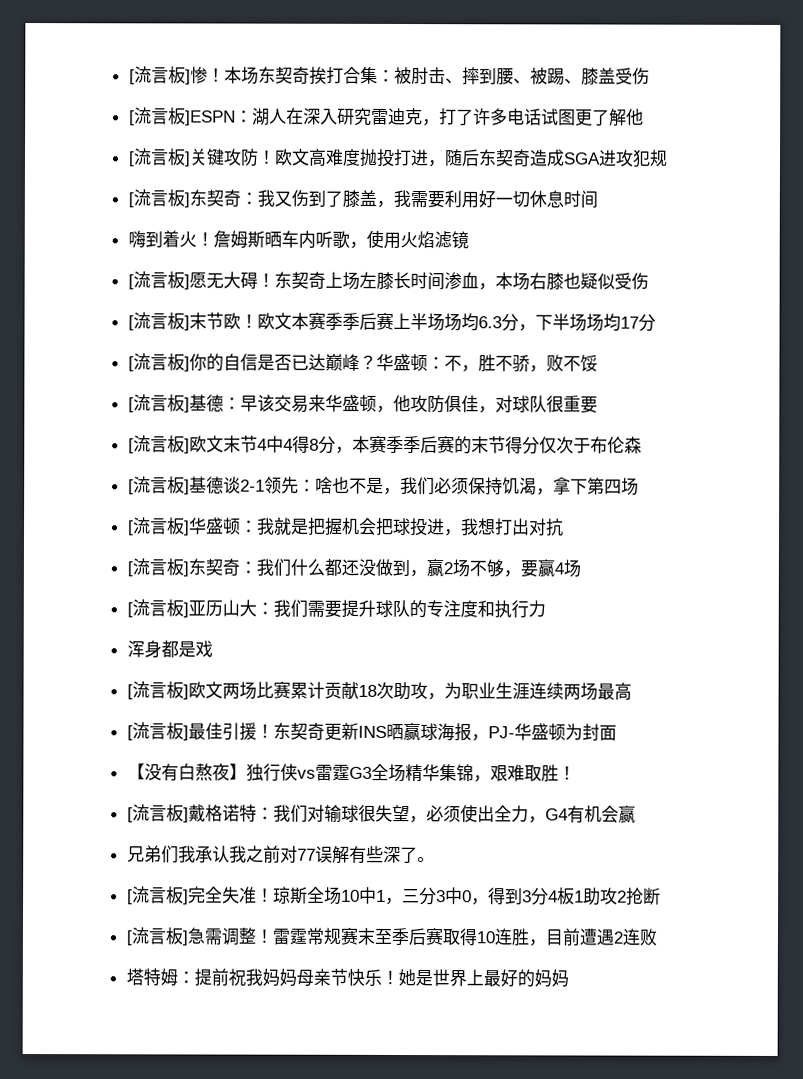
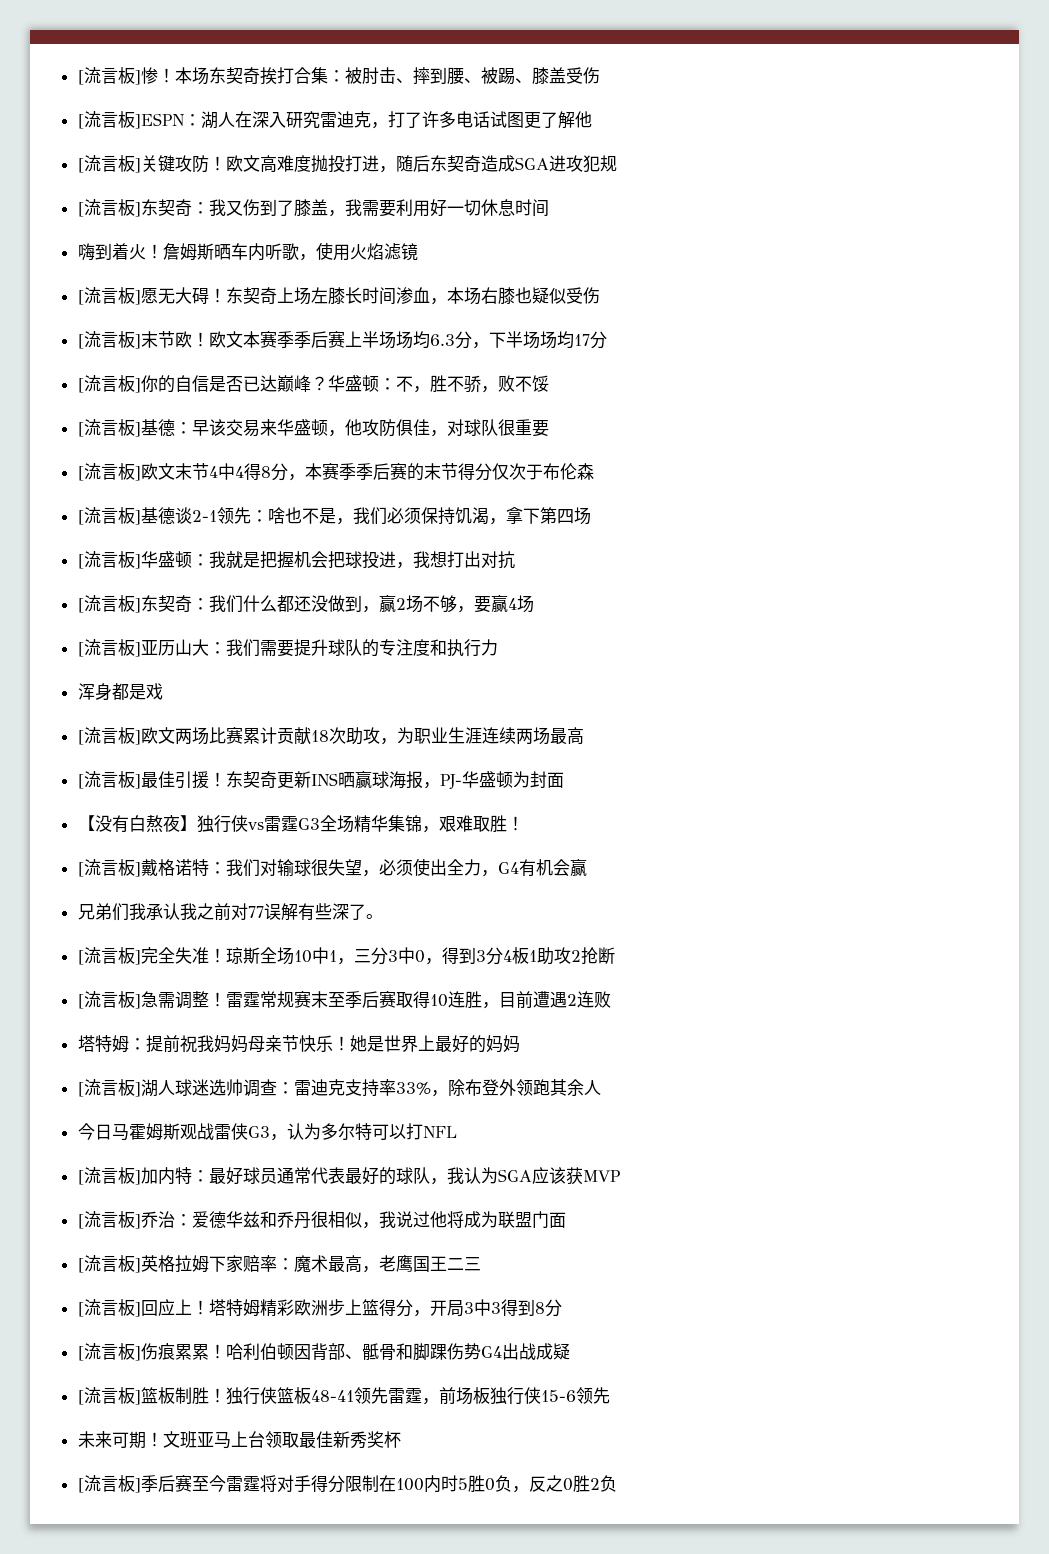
+ [流言板]湖人球迷选帅调查：雷迪克支持率33%，除布登外领跑其余人
+ 今日马霍姆斯观战雷侠G3，认为多尔特可以打NFL
+ [流言板]加内特：最好球员通常代表最好的球队，我认为SGA应该获MVP
+ [流言板]乔治：爱德华兹和乔丹很相似，我说过他将成为联盟门面
+ [流言板]英格拉姆下家赔率：魔术最高，老鹰国王二三
+ [流言板]回应上！塔特姆精彩欧洲步上篮得分，开局3中3得到8分
+ [流言板]伤痕累累！哈利伯顿因背部、骶骨和脚踝伤势G4出战成疑
+ [流言板]篮板制胜！独行侠篮板48-41领先雷霆，前场板独行侠15-6领先
+ 未来可期！文班亚马上台领取最佳新秀奖杯
+ [流言板]季后赛至今雷霆将对手得分限制在100内时5胜0负，反之0胜2负

